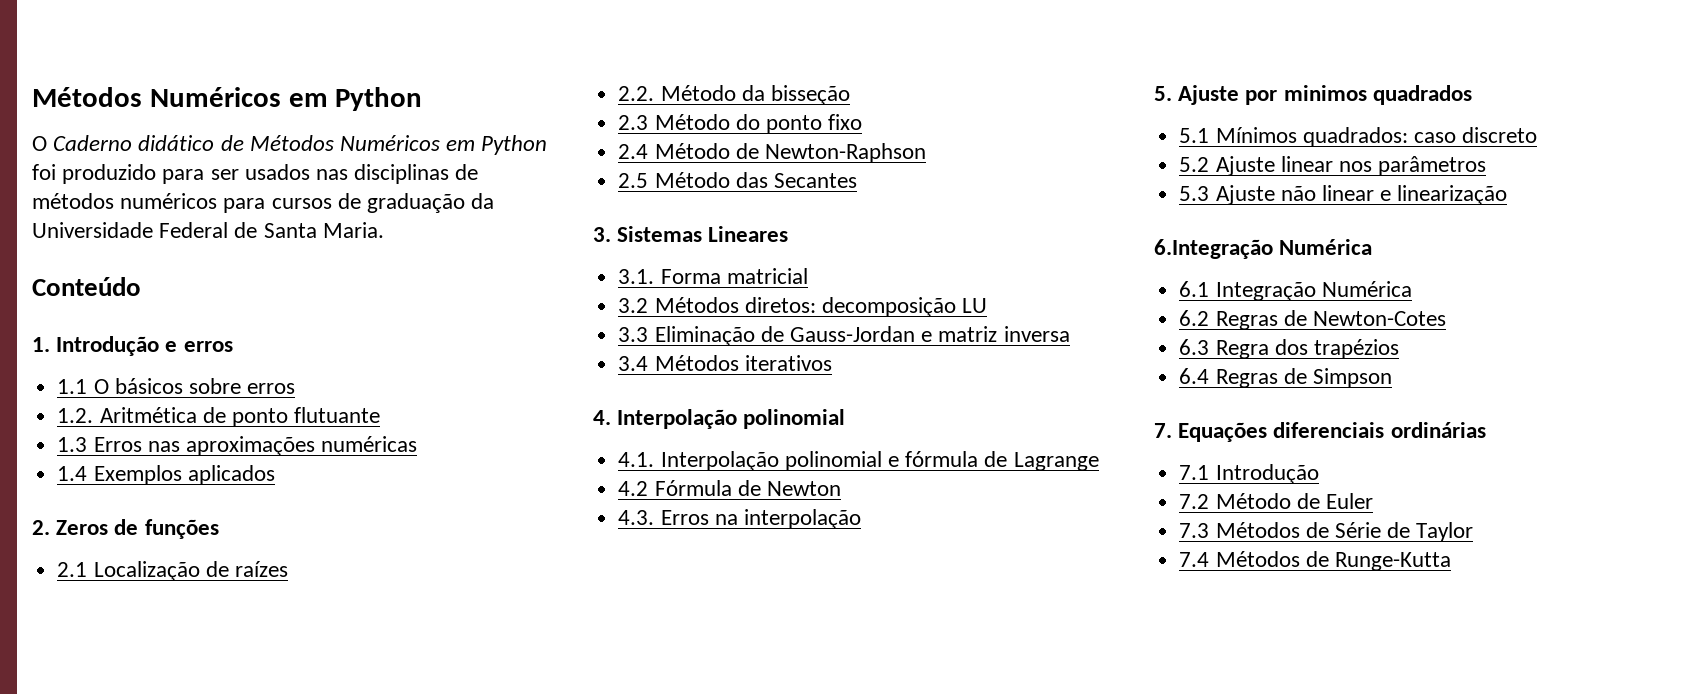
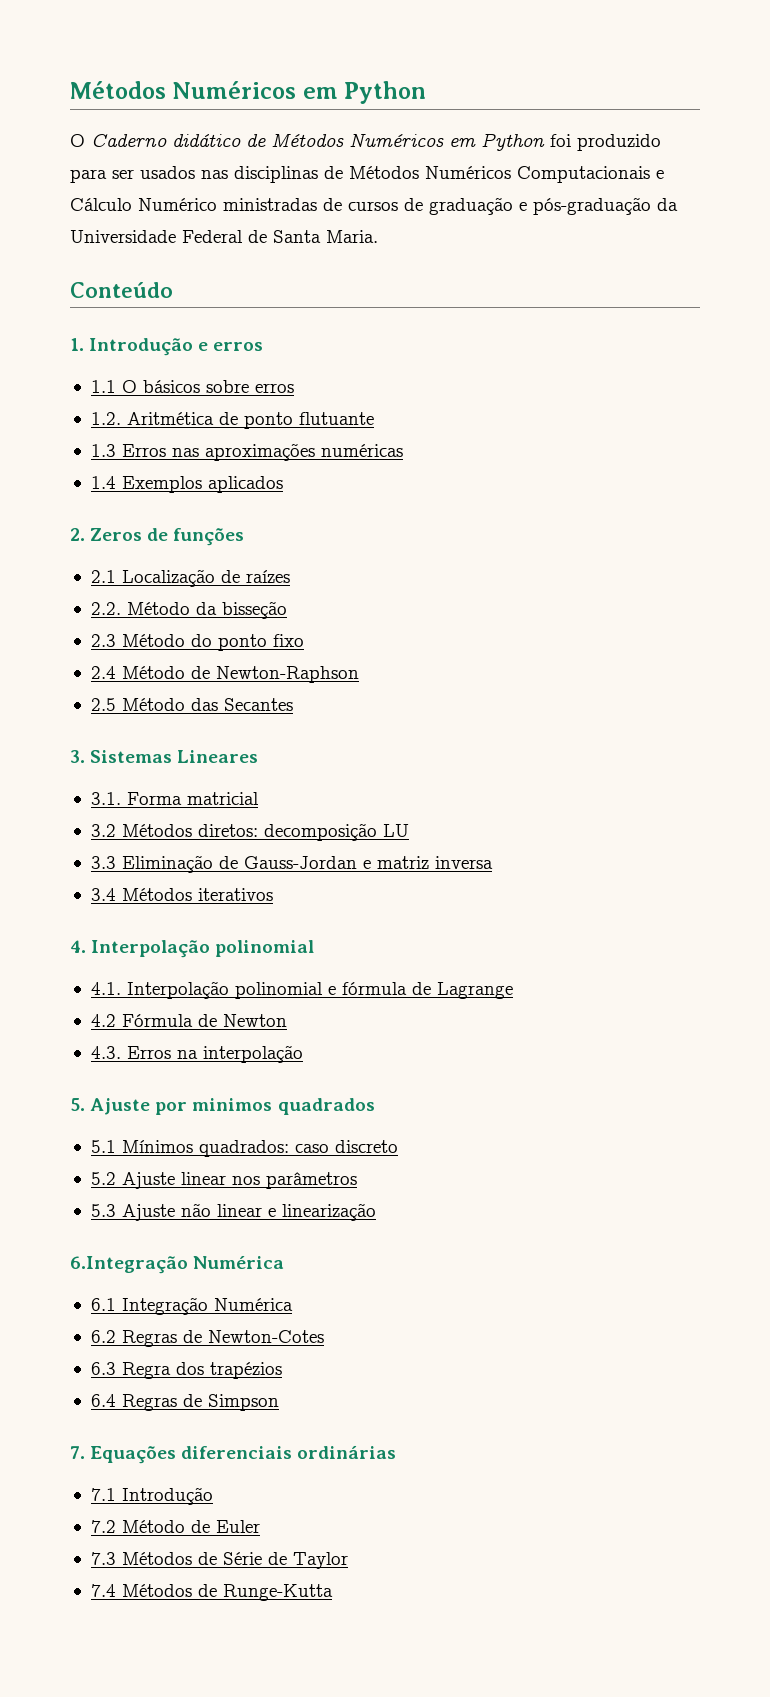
- O Caderno didático de Métodos Numéricos em Python foi produzido para ser usados nas disciplinas de métodos numéricos para cursos de graduação da Universidade Federal de Santa Maria.
+ O Caderno didático de Métodos Numéricos em Python foi produzido para ser usados nas disciplinas de Métodos Numéricos Computacionais e Cálculo Numérico ministradas de cursos de graduação e pós-graduação da Universidade Federal de Santa Maria.

